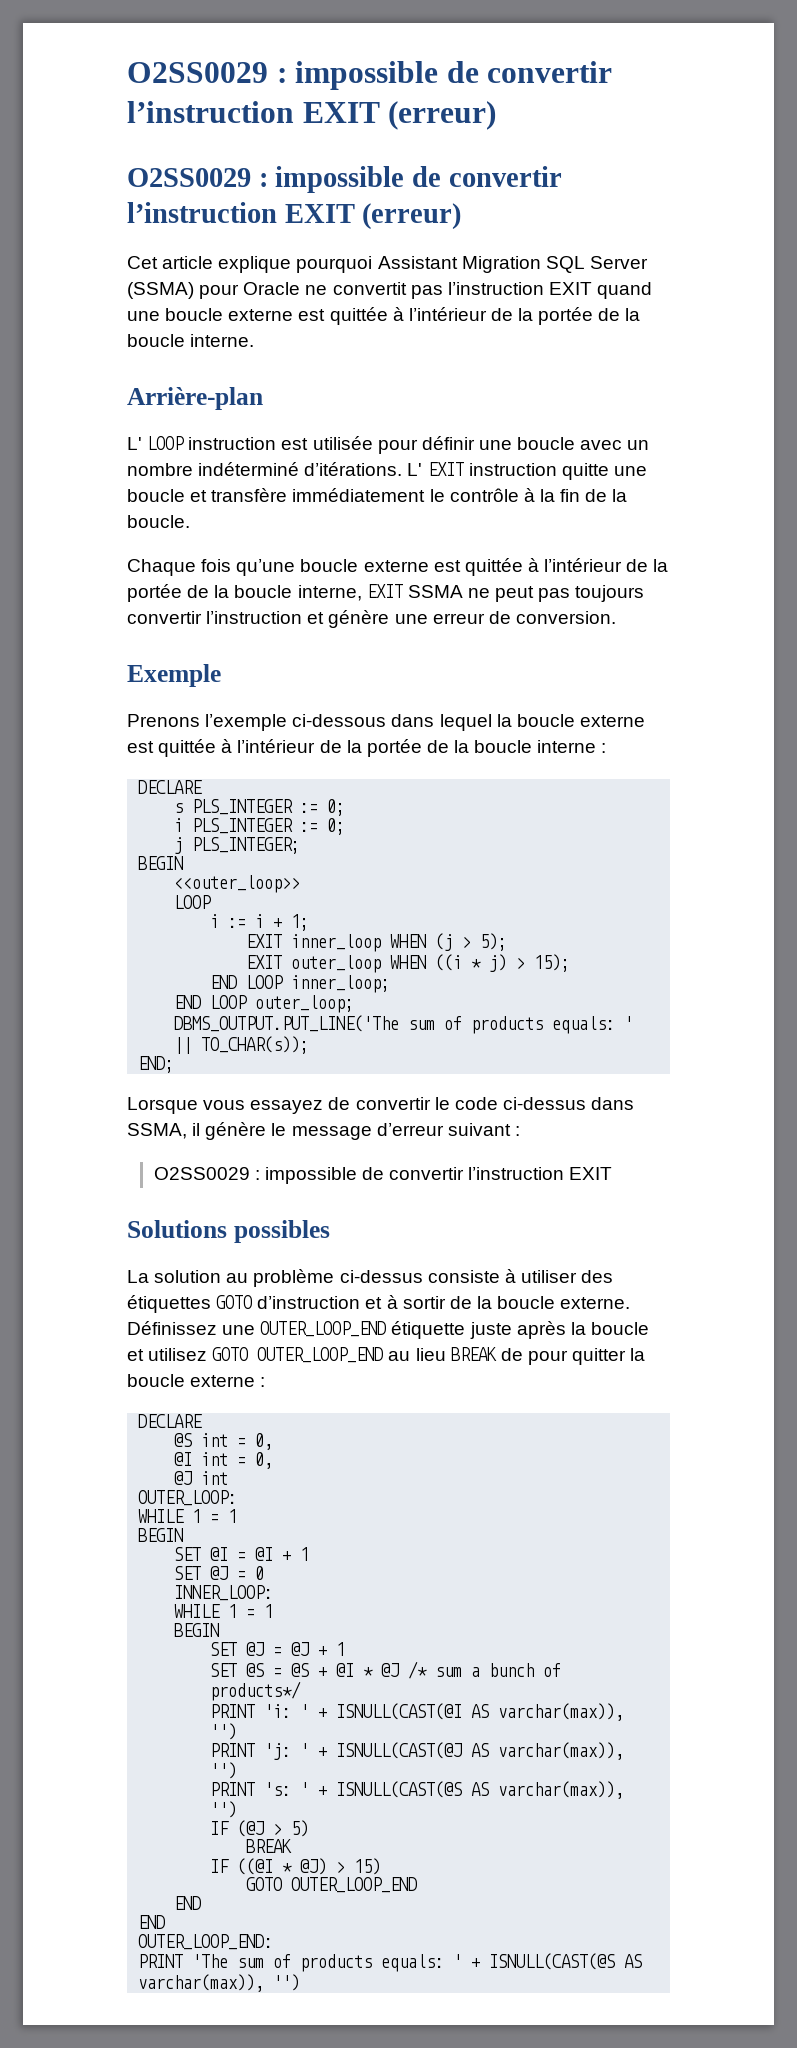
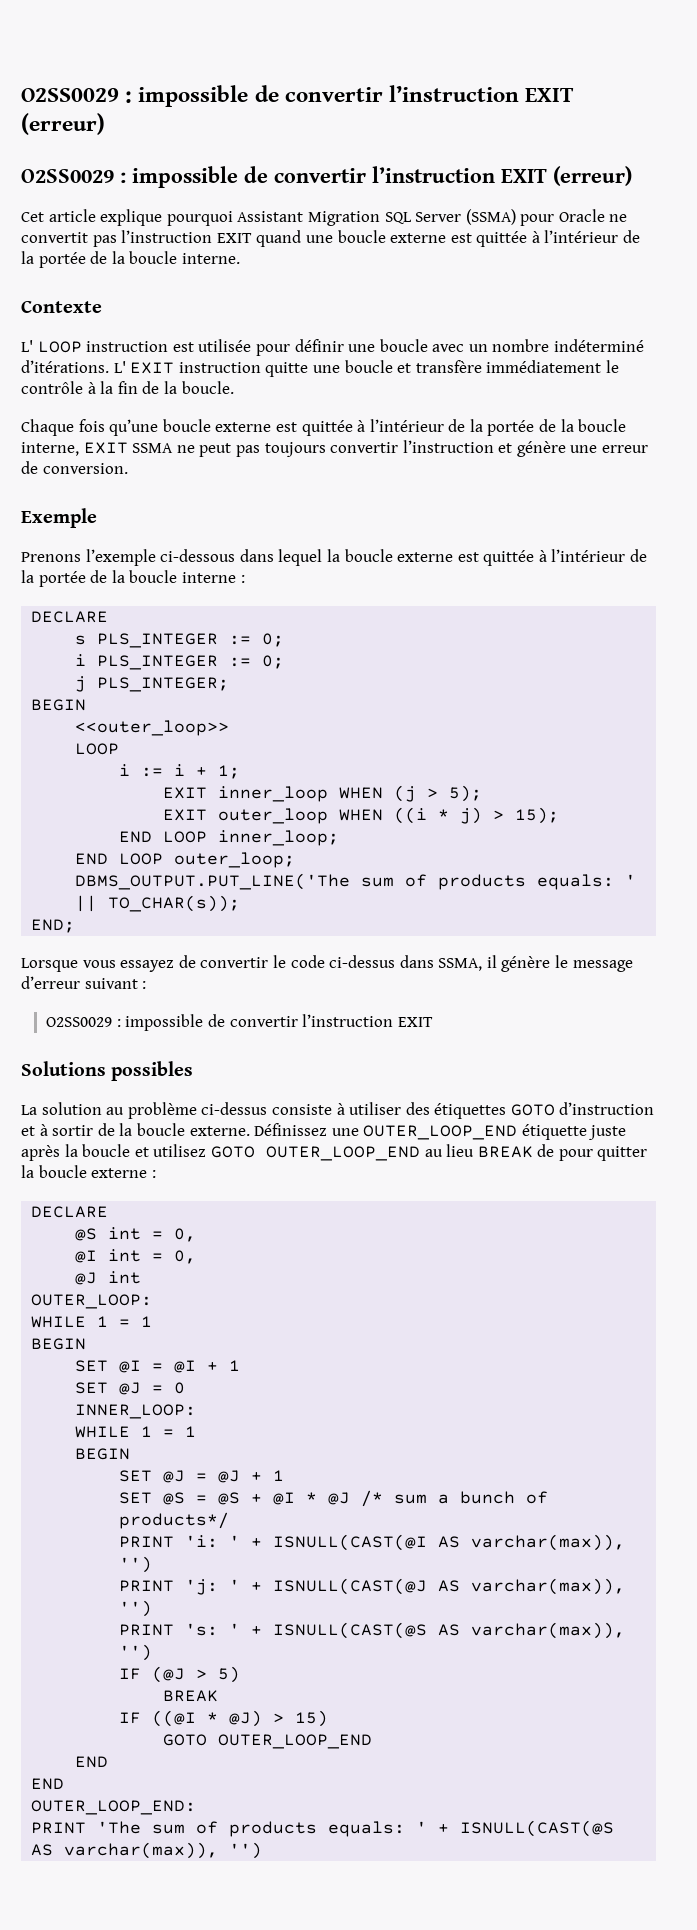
- Arrière-plan
+ Contexte

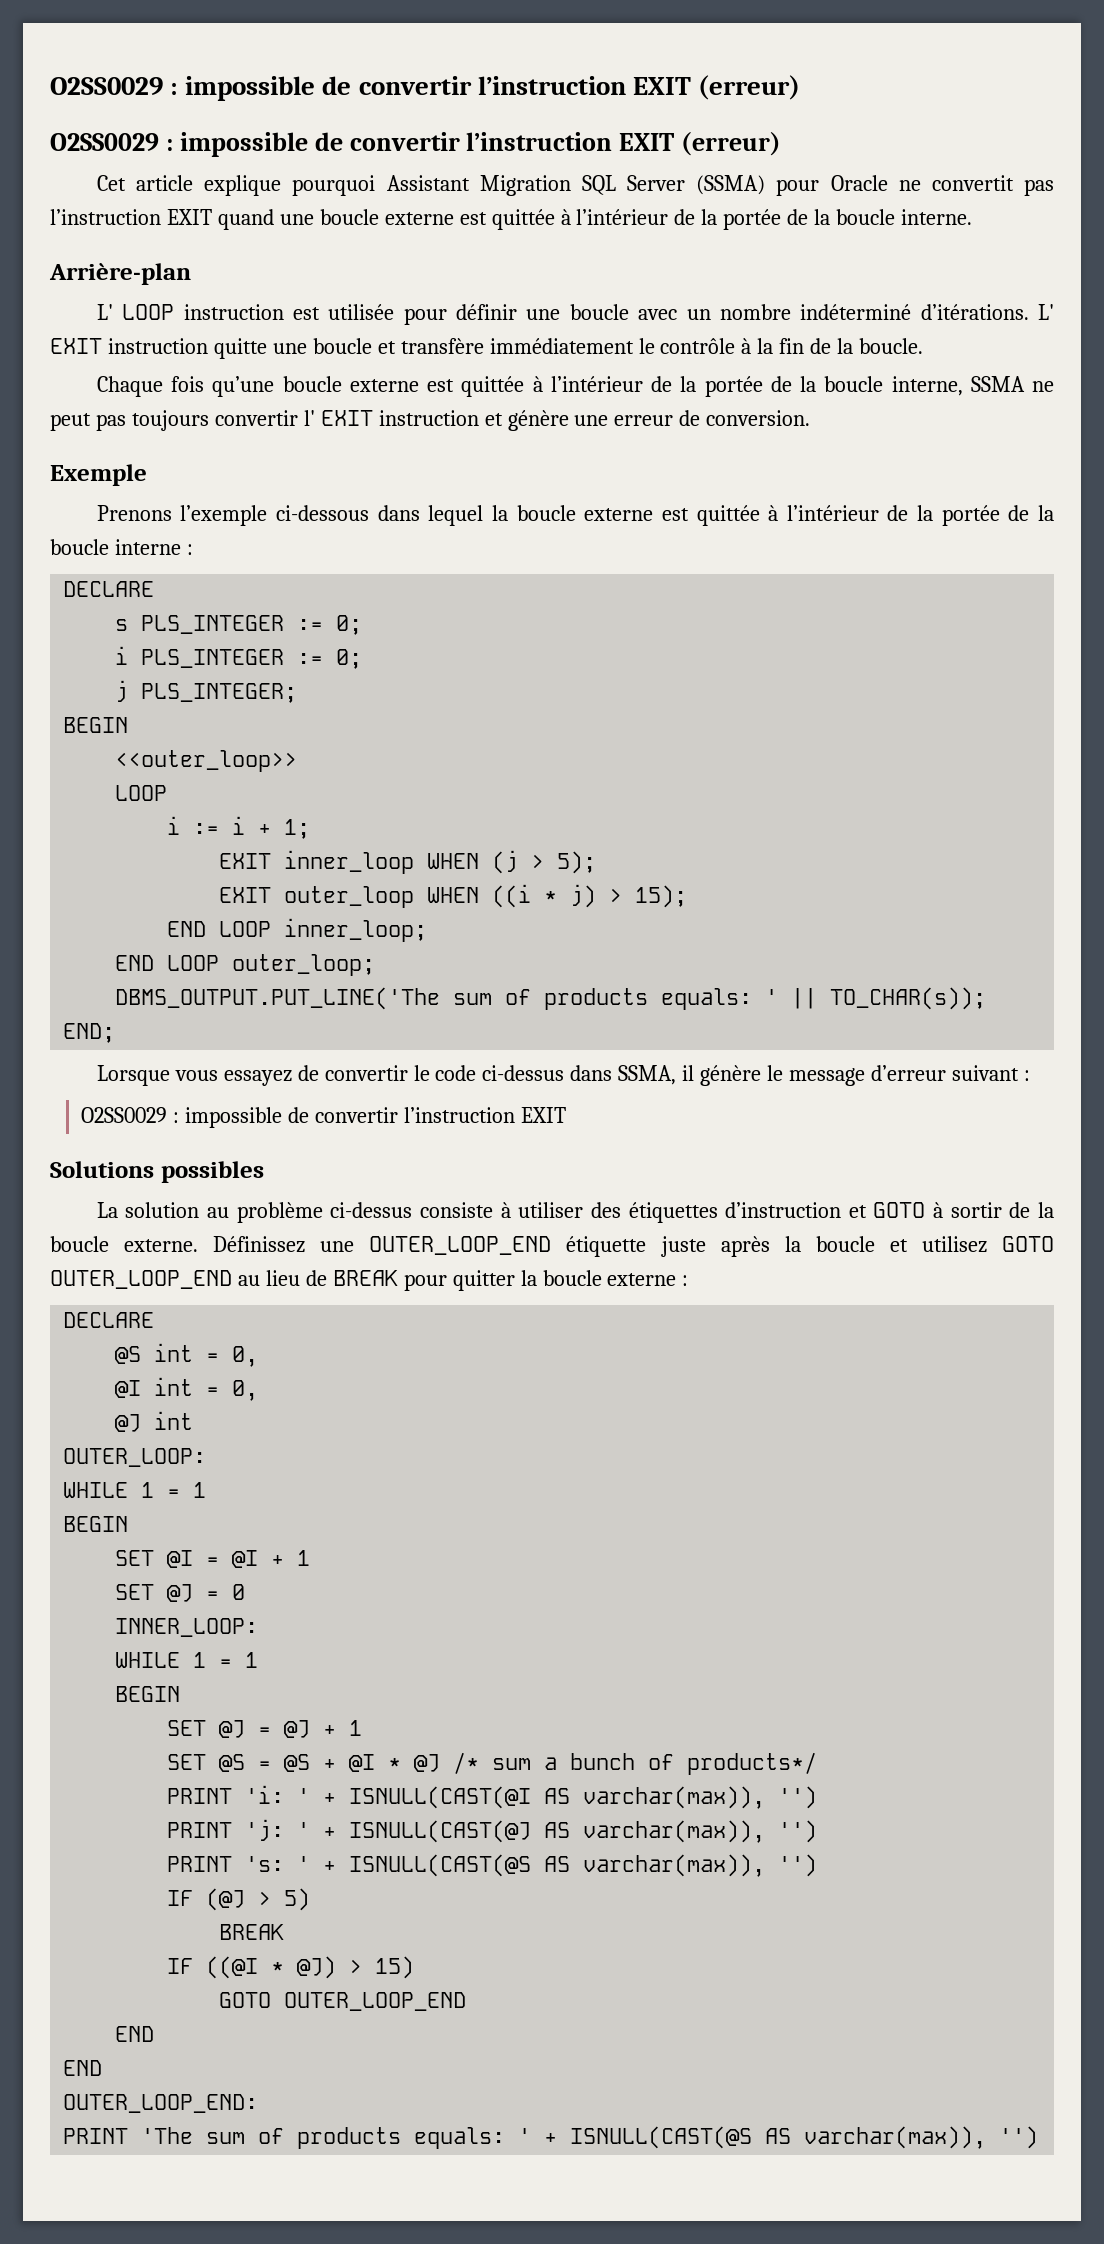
- Contexte
+ Arrière-plan
- Chaque fois qu’une boucle externe est quittée à l’intérieur de la portée de la boucle interne, EXIT SSMA ne peut pas toujours convertir l’instruction et génère une erreur de conversion.
+ Chaque fois qu’une boucle externe est quittée à l’intérieur de la portée de la boucle interne, SSMA ne peut pas toujours convertir l' EXIT instruction et génère une erreur de conversion.
- La solution au problème ci-dessus consiste à utiliser des étiquettes GOTO d’instruction et à sortir de la boucle externe.
+ La solution au problème ci-dessus consiste à utiliser des étiquettes d’instruction et GOTO à sortir de la boucle externe.
- Définissez une OUTER_LOOP_END étiquette juste après la boucle et utilisez GOTO OUTER_LOOP_END au lieu BREAK de pour quitter la boucle externe :
+ Définissez une OUTER_LOOP_END étiquette juste après la boucle et utilisez GOTO OUTER_LOOP_END au lieu de BREAK pour quitter la boucle externe :

